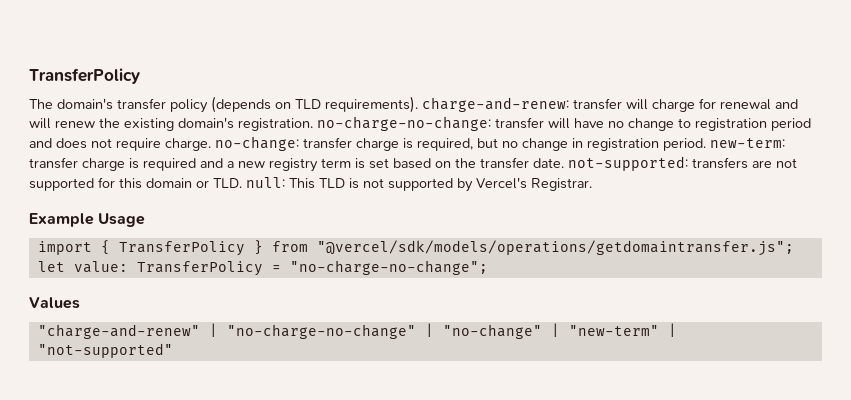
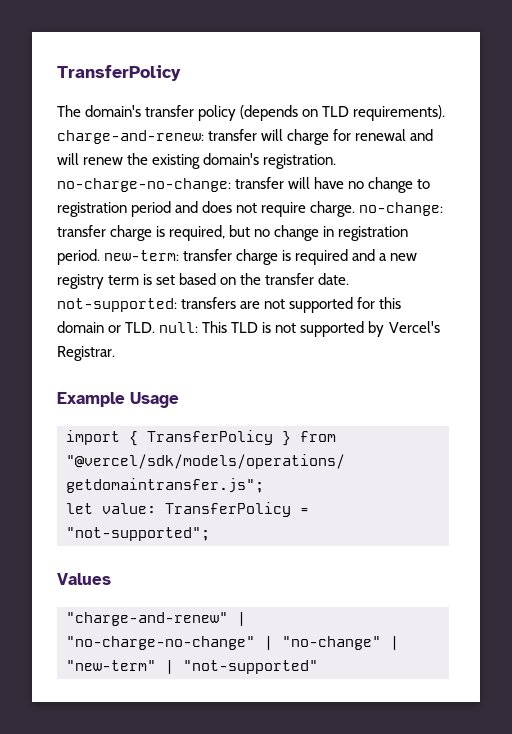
- let value: TransferPolicy = "no-charge-no-change";
+ let value: TransferPolicy = "not-supported";

